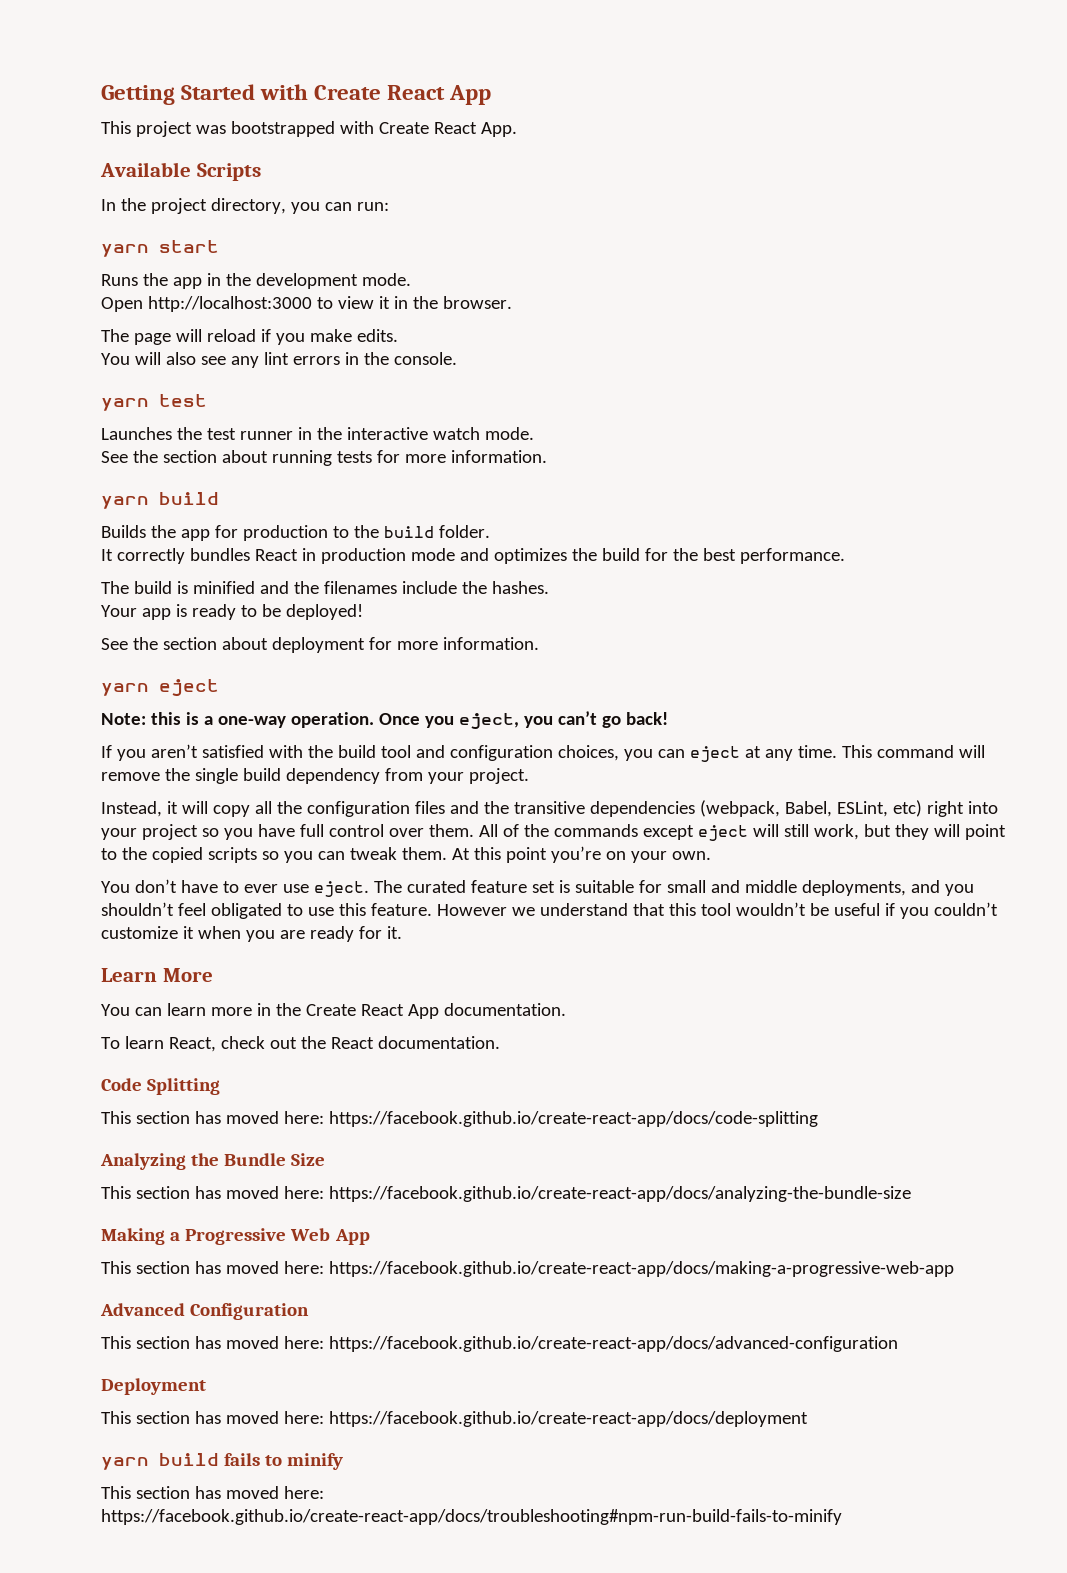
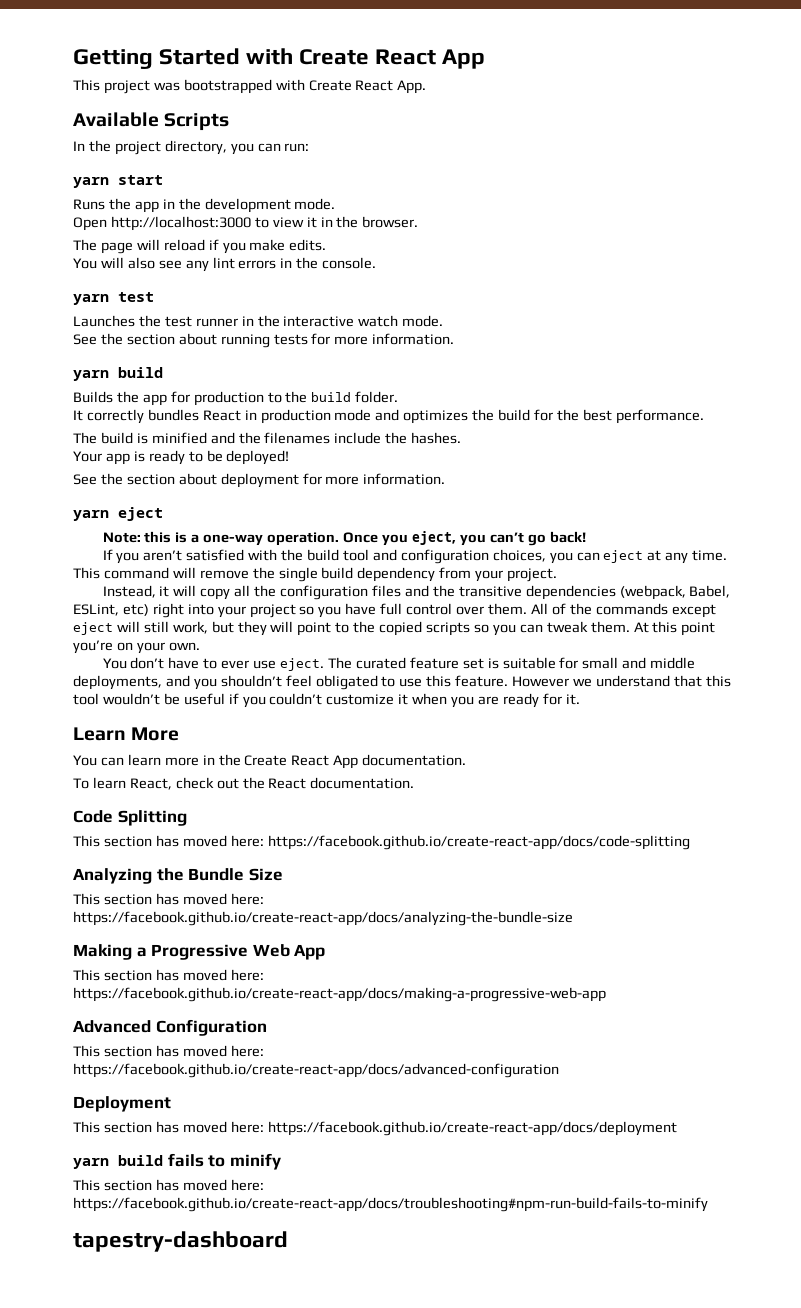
+ tapestry-dashboard

